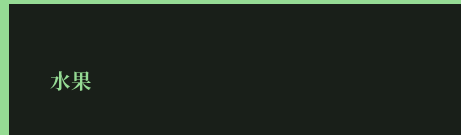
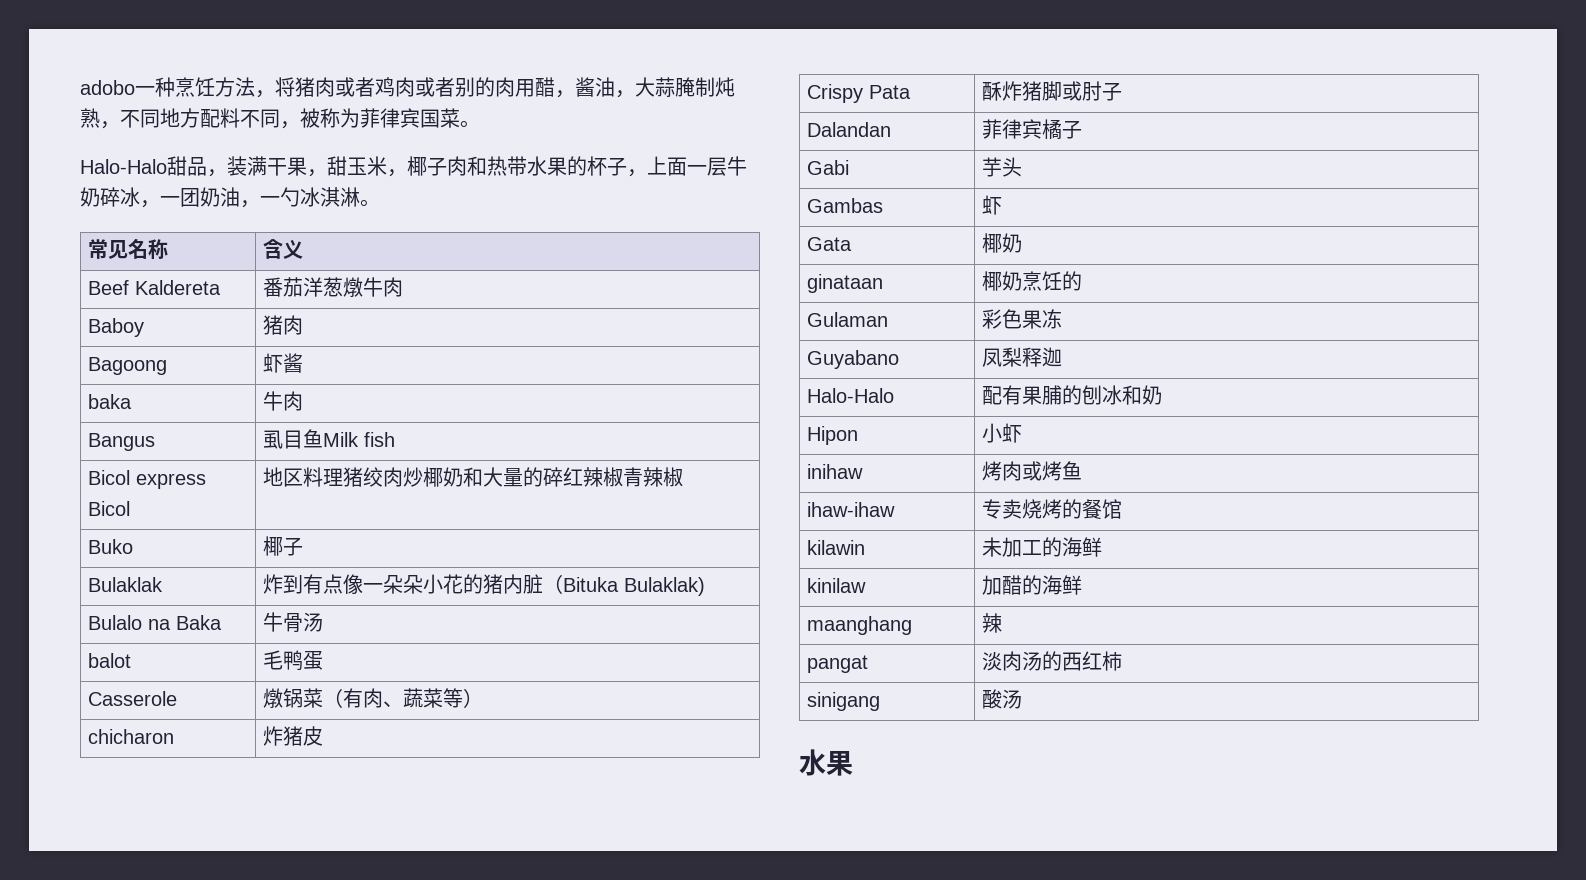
+ adobo一种烹饪方法，将猪肉或者鸡肉或者别的肉用醋，酱油，大蒜腌制炖熟，不同地方配料不同，被称为菲律宾国菜。
+ Halo-Halo甜品，装满干果，甜玉米，椰子肉和热带水果的杯子，上面一层牛奶碎冰，一团奶油，一勺冰淇淋。
+ 常见名称 | 含义
+ Beef Kaldereta | 番茄洋葱燉牛肉
+ Baboy | 猪肉
+ Bagoong | 虾酱
+ baka | 牛肉
+ Bangus | 虱目鱼Milk fish
+ Bicol express Bicol | 地区料理猪绞肉炒椰奶和大量的碎红辣椒青辣椒
+ Buko | 椰子
+ Bulaklak | 炸到有点像一朵朵小花的猪内脏（Bituka Bulaklak)
+ Bulalo na Baka | 牛骨汤
+ balot | 毛鸭蛋
+ Casserole | 燉锅菜（有肉、蔬菜等）
+ chicharon | 炸猪皮
+ Crispy Pata | 酥炸猪脚或肘子
+ Dalandan | 菲律宾橘子
+ Gabi | 芋头
+ Gambas | 虾
+ Gata | 椰奶
+ ginataan | 椰奶烹饪的
+ Gulaman | 彩色果冻
+ Guyabano | 凤梨释迦
+ Halo-Halo | 配有果脯的刨冰和奶
+ Hipon | 小虾
+ inihaw | 烤肉或烤鱼
+ ihaw-ihaw | 专卖烧烤的餐馆
+ kilawin | 未加工的海鲜
+ kinilaw | 加醋的海鲜
+ maanghang | 辣
+ pangat | 淡肉汤的西红柿
+ sinigang | 酸汤

